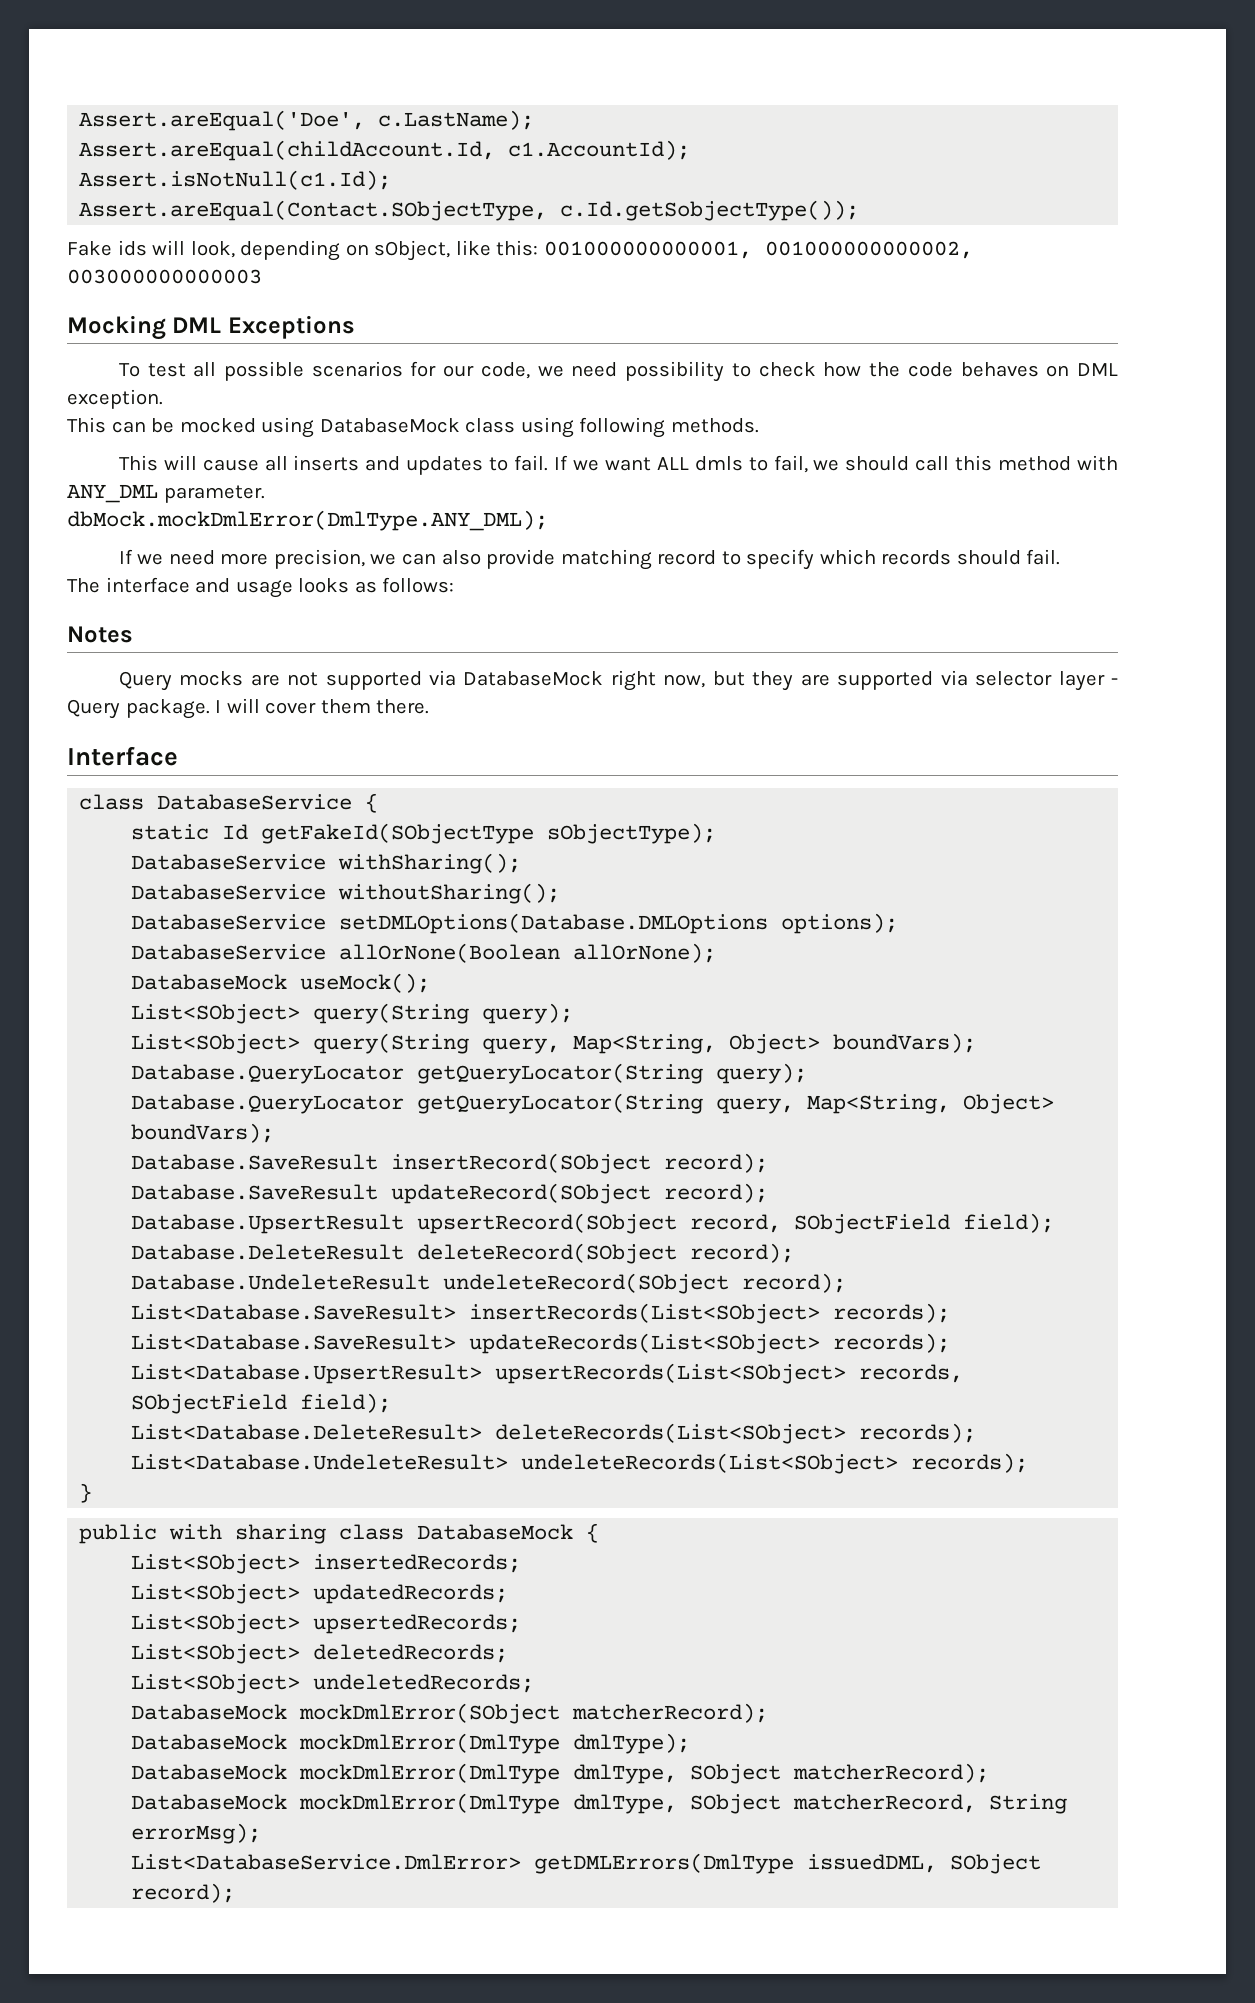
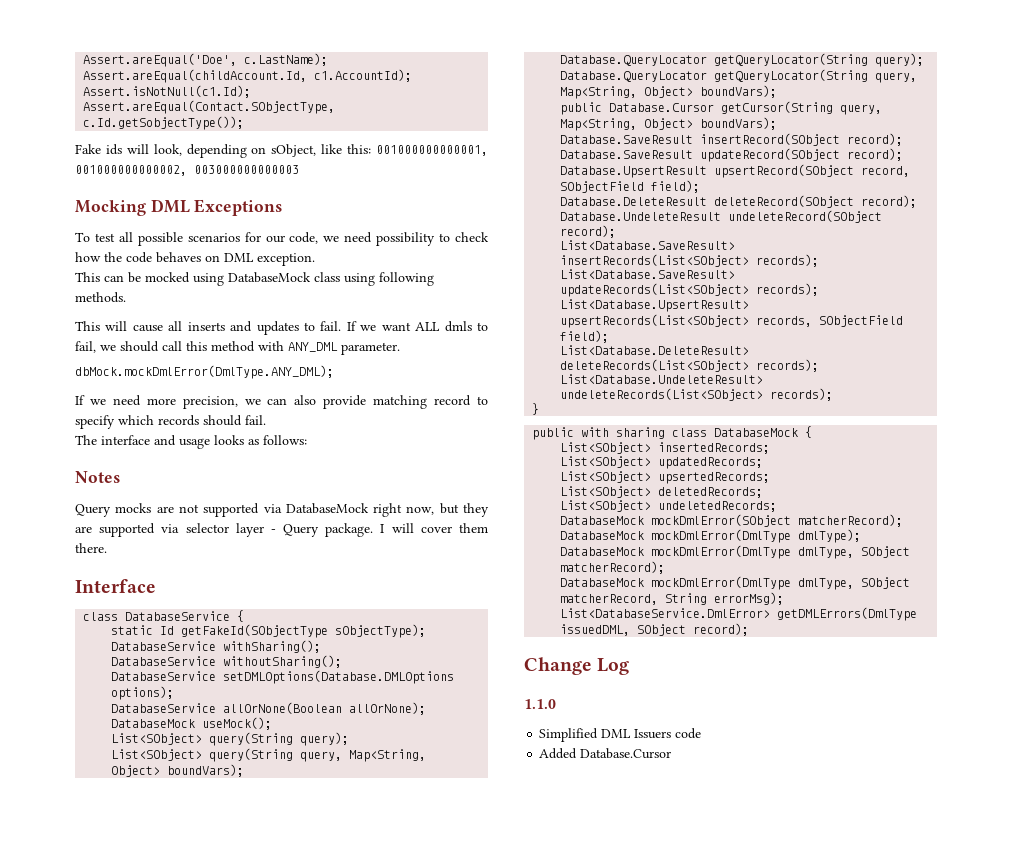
+ public Database.Cursor getCursor(String query, Map<String, Object> boundVars);
+ Change Log
+ 1.1.0
+ Simplified DML Issuers code
+ Added Database.Cursor

